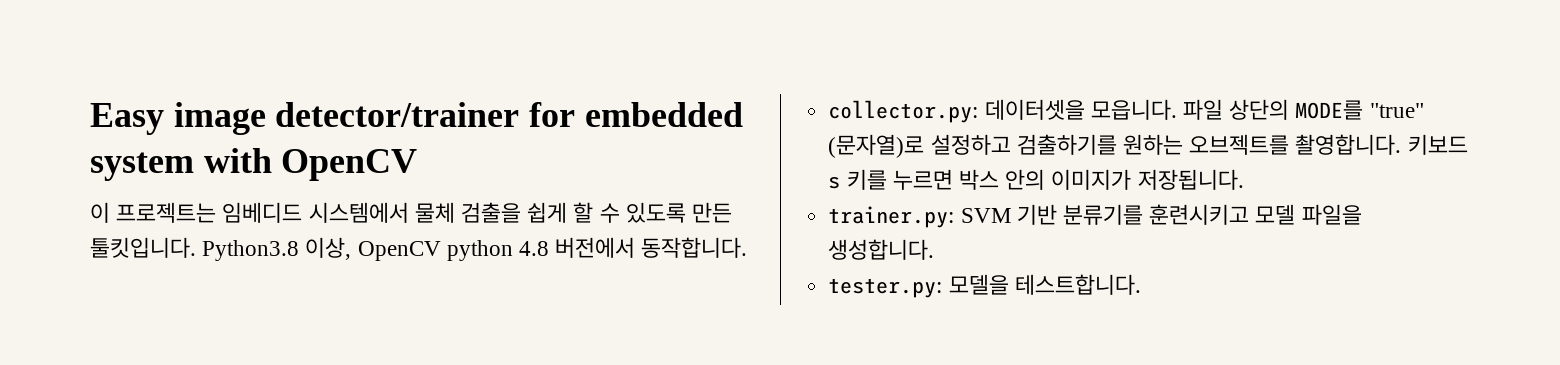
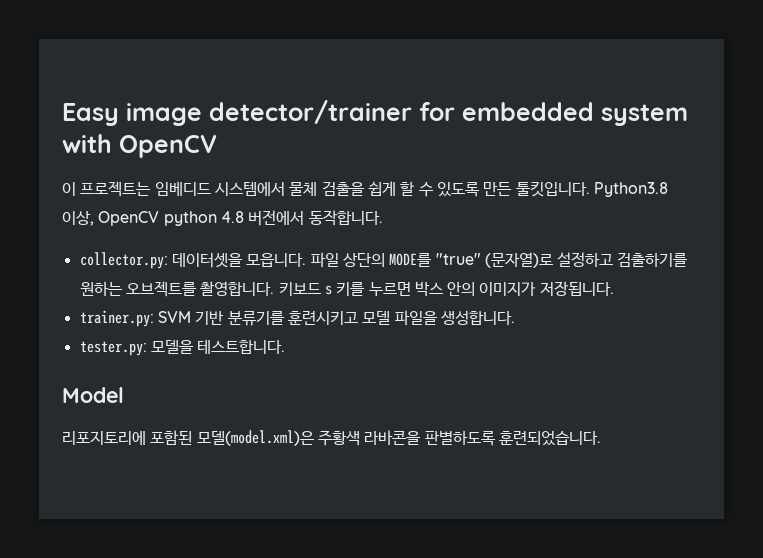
+ Model
+ 리포지토리에 포함된 모델(model.xml)은 주황색 라바콘을 판별하도록 훈련되었습니다.

